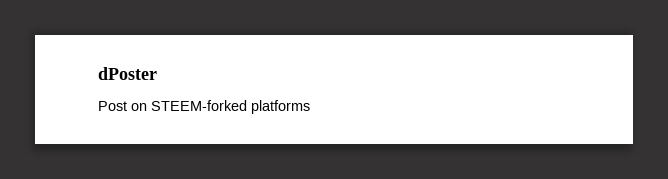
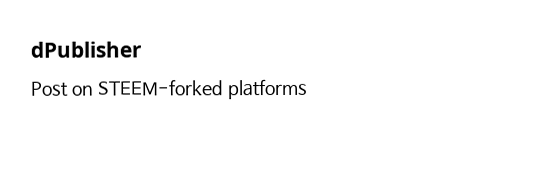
- dPoster
+ dPublisher

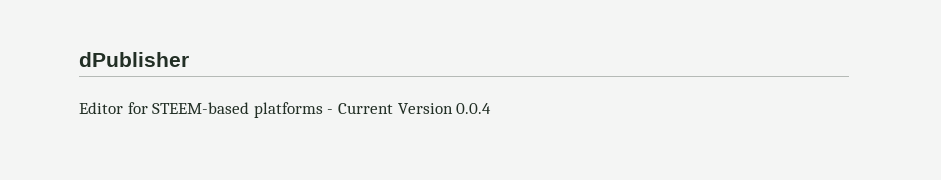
- Post on STEEM-forked platforms
+ Editor for STEEM-based platforms - Current Version 0.0.4

